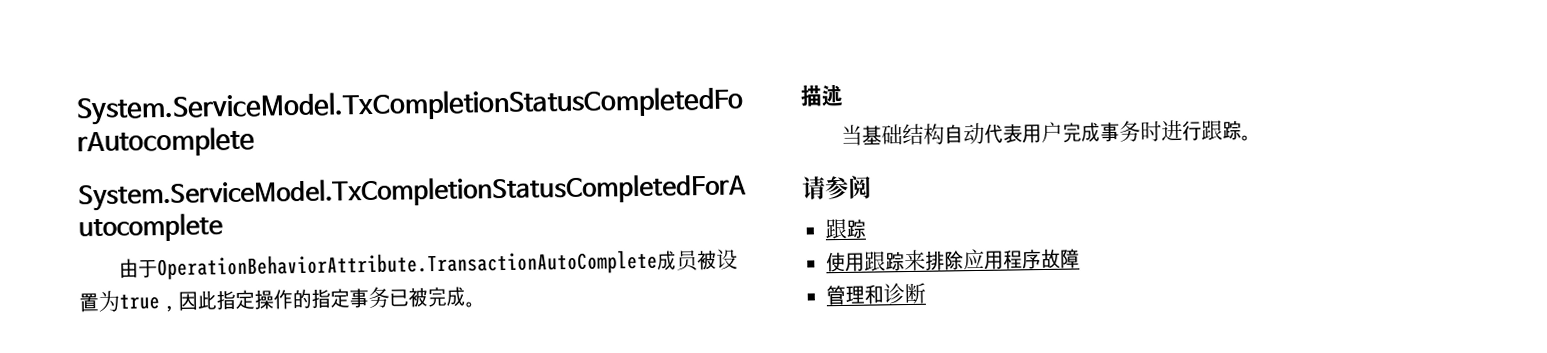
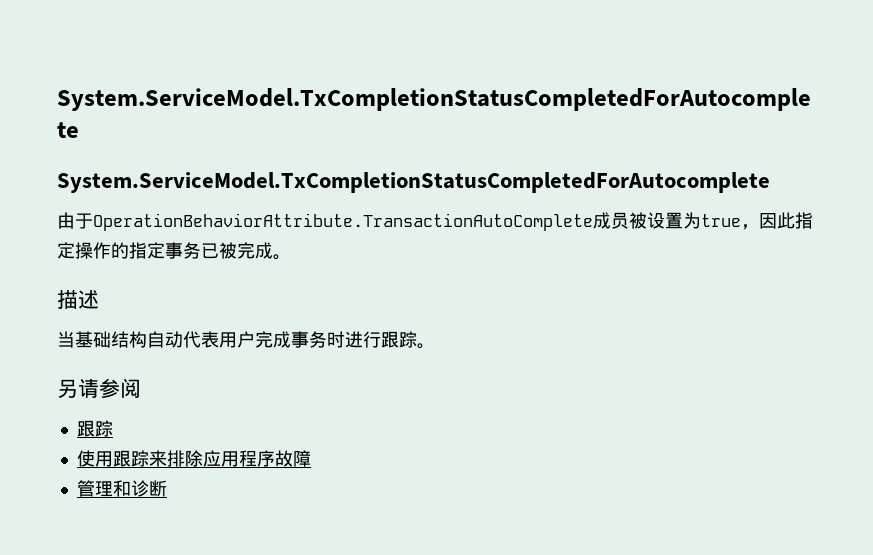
- 请参阅
+ 另请参阅

